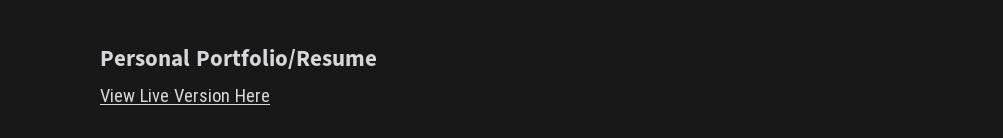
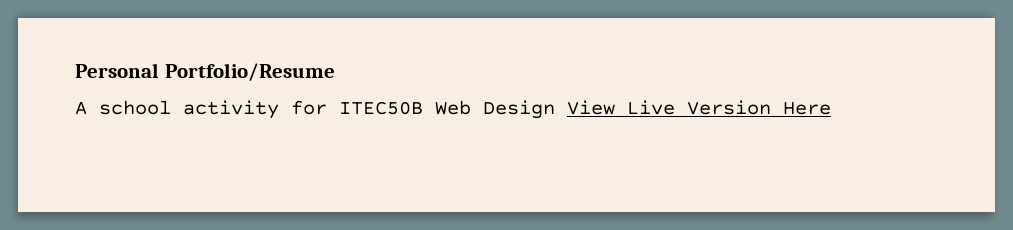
- View Live Version Here
+ A school activity for ITEC50B Web Design View Live Version Here

